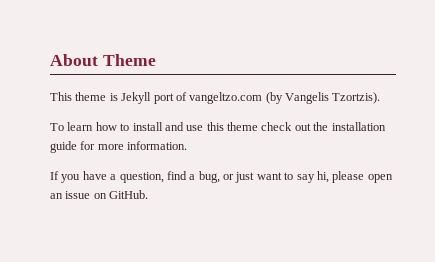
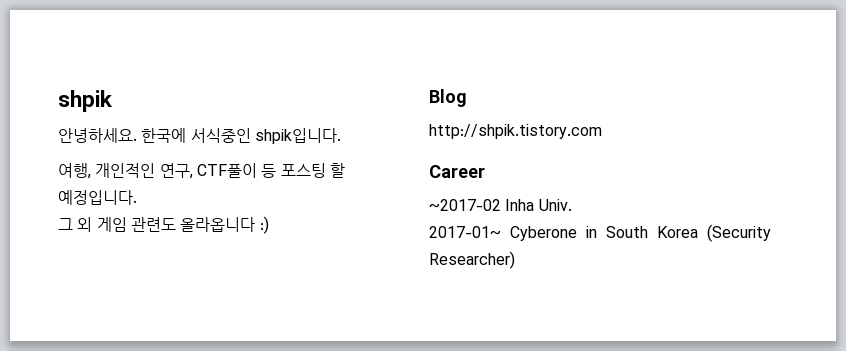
- About Theme
- This theme is Jekyll port of vangeltzo.com (by Vangelis Tzortzis).
- To learn how to install and use this theme check out the installation guide for more information.
- If you have a question, find a bug, or just want to say hi, please open an issue on GitHub.
+ shpik
+ 안녕하세요. 한국에 서식중인 shpik입니다.
+ 여행, 개인적인 연구, CTF풀이 등 포스팅 할 예정입니다.
+ 그 외 게임 관련도 올라옵니다 :)
+ Blog
+ http://shpik.tistory.com
+ Career
+ ~2017-02 Inha Univ.
+ 2017-01~ Cyberone in South Korea (Security Researcher)

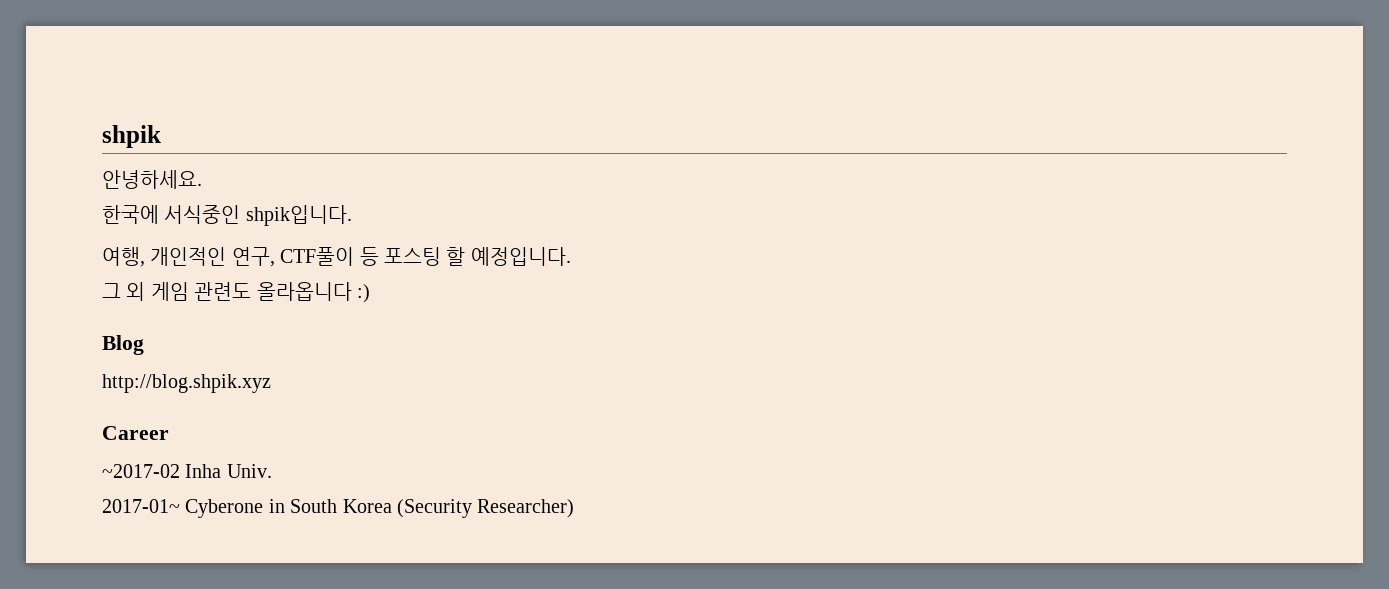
- 안녕하세요. 한국에 서식중인 shpik입니다.
+ 안녕하세요.
+ 한국에 서식중인 shpik입니다.
- http://shpik.tistory.com
+ http://blog.shpik.xyz

